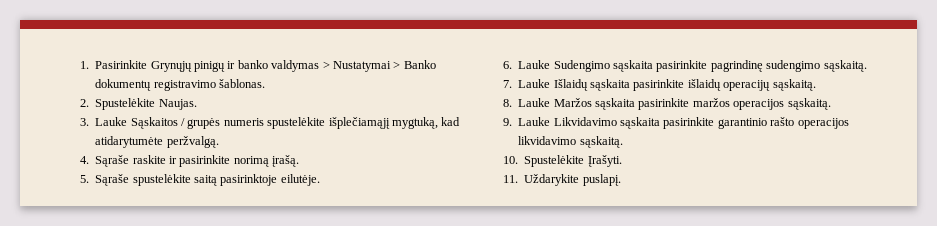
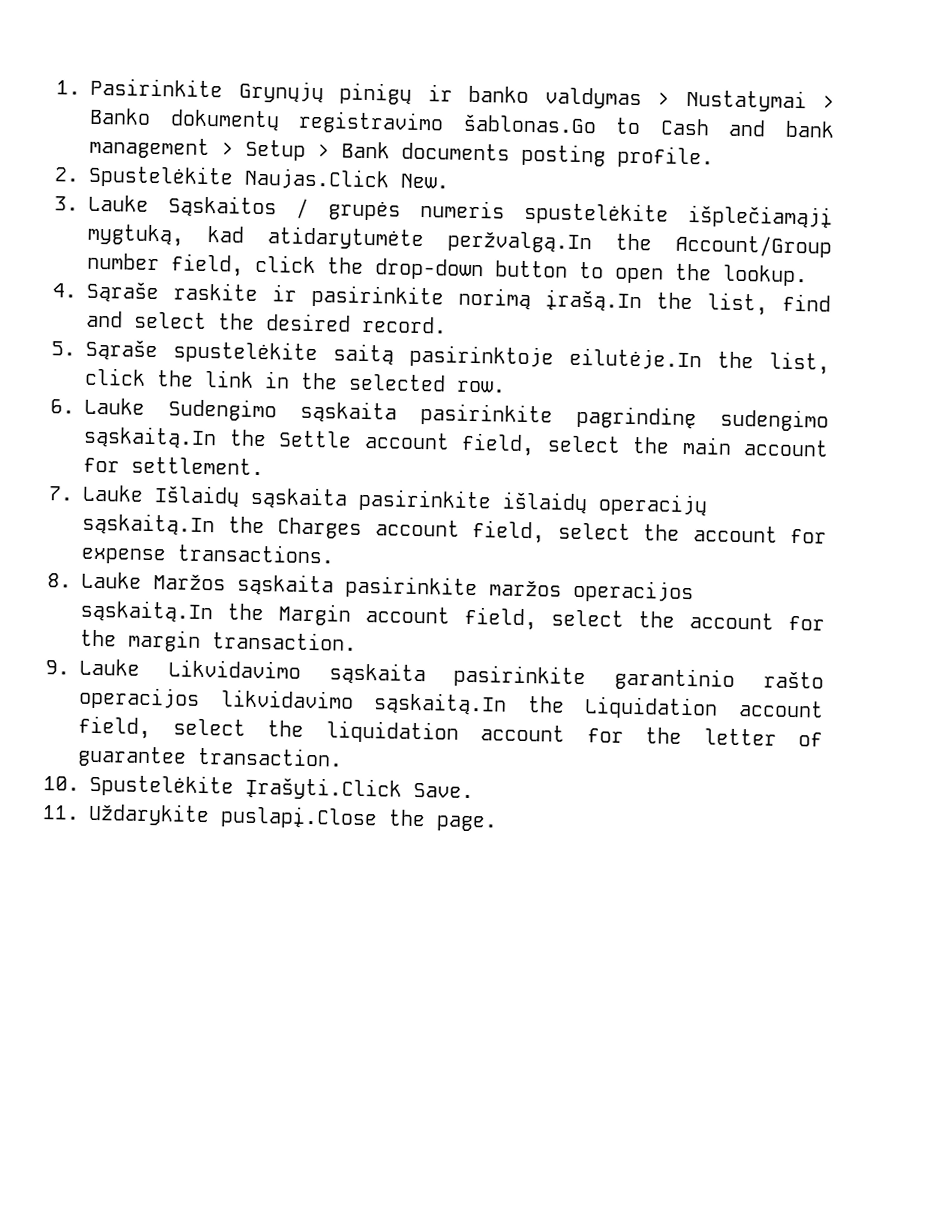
- 1. Pasirinkite Grynųjų pinigų ir banko valdymas > Nustatymai > Banko dokumentų registravimo šablonas.
+ 1. Pasirinkite Grynųjų pinigų ir banko valdymas > Nustatymai > Banko dokumentų registravimo šablonas.Go to Cash and bank management > Setup > Bank documents posting profile.
- 2. Spustelėkite Naujas.
+ 2. Spustelėkite Naujas.Click New.
- 3. Lauke Sąskaitos / grupės numeris spustelėkite išplečiamąjį mygtuką, kad atidarytumėte peržvalgą.
+ 3. Lauke Sąskaitos / grupės numeris spustelėkite išplečiamąjį mygtuką, kad atidarytumėte peržvalgą.In the Account/Group number field, click the drop-down button to open the lookup.
- 4. Sąraše raskite ir pasirinkite norimą įrašą.
+ 4. Sąraše raskite ir pasirinkite norimą įrašą.In the list, find and select the desired record.
- 5. Sąraše spustelėkite saitą pasirinktoje eilutėje.
+ 5. Sąraše spustelėkite saitą pasirinktoje eilutėje.In the list, click the link in the selected row.
- 6. Lauke Sudengimo sąskaita pasirinkite pagrindinę sudengimo sąskaitą.
+ 6. Lauke Sudengimo sąskaita pasirinkite pagrindinę sudengimo sąskaitą.In the Settle account field, select the main account for settlement.
- 7. Lauke Išlaidų sąskaita pasirinkite išlaidų operacijų sąskaitą.
+ 7. Lauke Išlaidų sąskaita pasirinkite išlaidų operacijų sąskaitą.In the Charges account field, select the account for expense transactions.
- 8. Lauke Maržos sąskaita pasirinkite maržos operacijos sąskaitą.
+ 8. Lauke Maržos sąskaita pasirinkite maržos operacijos sąskaitą.In the Margin account field, select the account for the margin transaction.
- 9. Lauke Likvidavimo sąskaita pasirinkite garantinio rašto operacijos likvidavimo sąskaitą.
+ 9. Lauke Likvidavimo sąskaita pasirinkite garantinio rašto operacijos likvidavimo sąskaitą.In the Liquidation account field, select the liquidation account for the letter of guarantee transaction.
- 10. Spustelėkite Įrašyti.
+ 10. Spustelėkite Įrašyti.Click Save.
- 11. Uždarykite puslapį.
+ 11. Uždarykite puslapį.Close the page.

